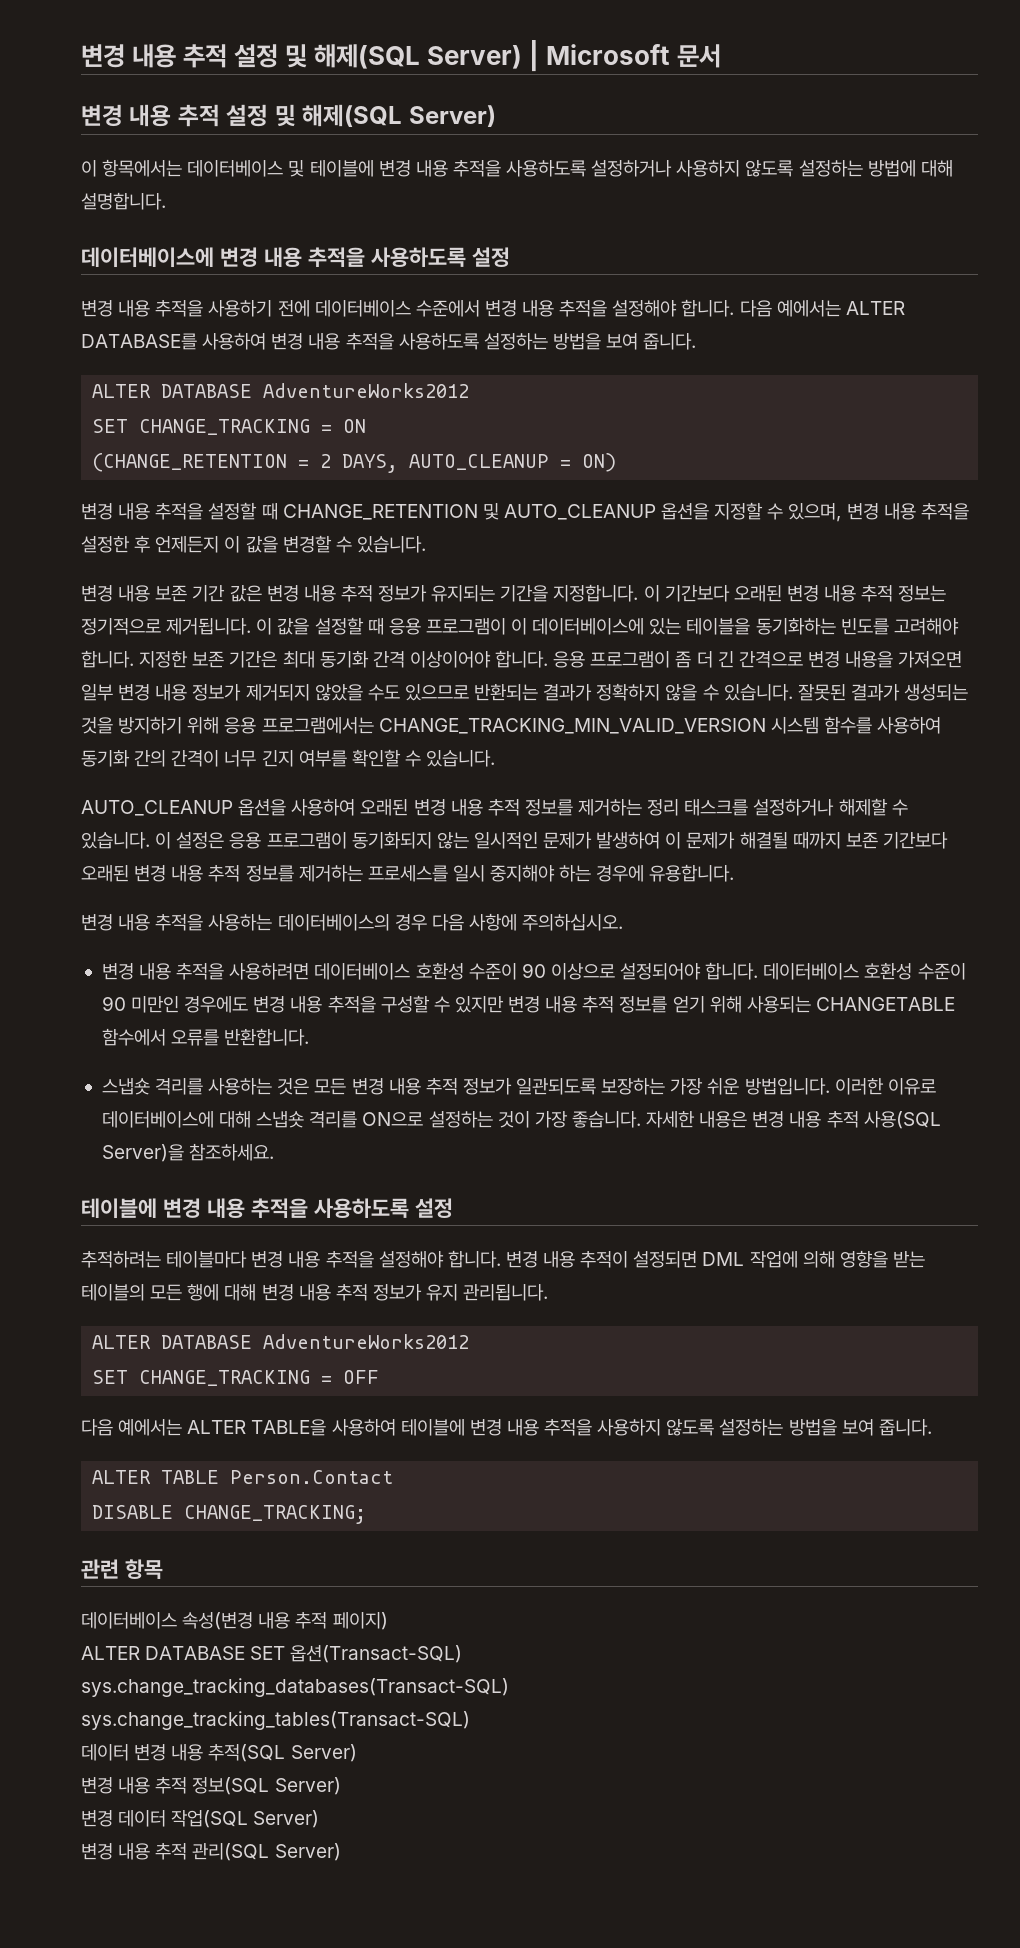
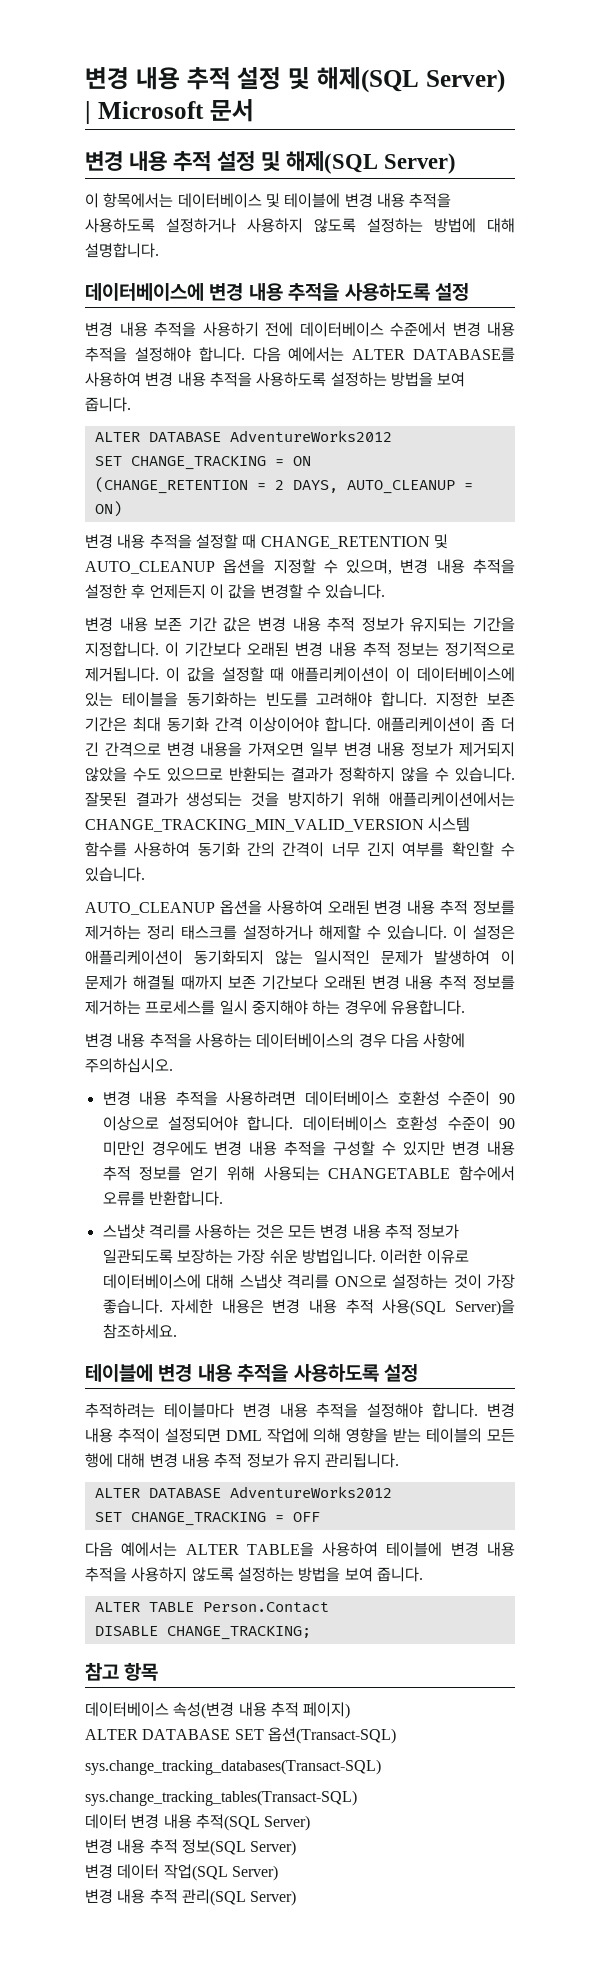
- 이 값을 설정할 때 응용 프로그램이 이 데이터베이스에 있는 테이블을 동기화하는 빈도를 고려해야 합니다.
+ 이 값을 설정할 때 애플리케이션이 이 데이터베이스에 있는 테이블을 동기화하는 빈도를 고려해야 합니다.
- 응용 프로그램이 좀 더 긴 간격으로 변경 내용을 가져오면 일부 변경 내용 정보가 제거되지 않았을 수도 있으므로 반환되는 결과가 정확하지 않을 수 있습니다.
+ 애플리케이션이 좀 더 긴 간격으로 변경 내용을 가져오면 일부 변경 내용 정보가 제거되지 않았을 수도 있으므로 반환되는 결과가 정확하지 않을 수 있습니다.
- 잘못된 결과가 생성되는 것을 방지하기 위해 응용 프로그램에서는 CHANGE_TRACKING_MIN_VALID_VERSION 시스템 함수를 사용하여 동기화 간의 간격이 너무 긴지 여부를 확인할 수 있습니다.
+ 잘못된 결과가 생성되는 것을 방지하기 위해 애플리케이션에서는 CHANGE_TRACKING_MIN_VALID_VERSION 시스템 함수를 사용하여 동기화 간의 간격이 너무 긴지 여부를 확인할 수 있습니다.
- 이 설정은 응용 프로그램이 동기화되지 않는 일시적인 문제가 발생하여 이 문제가 해결될 때까지 보존 기간보다 오래된 변경 내용 추적 정보를 제거하는 프로세스를 일시 중지해야 하는 경우에 유용합니다.
+ 이 설정은 애플리케이션이 동기화되지 않는 일시적인 문제가 발생하여 이 문제가 해결될 때까지 보존 기간보다 오래된 변경 내용 추적 정보를 제거하는 프로세스를 일시 중지해야 하는 경우에 유용합니다.
- 스냅숏 격리를 사용하는 것은 모든 변경 내용 추적 정보가 일관되도록 보장하는 가장 쉬운 방법입니다.
+ 스냅샷 격리를 사용하는 것은 모든 변경 내용 추적 정보가 일관되도록 보장하는 가장 쉬운 방법입니다.
- 이러한 이유로 데이터베이스에 대해 스냅숏 격리를 ON으로 설정하는 것이 가장 좋습니다.
+ 이러한 이유로 데이터베이스에 대해 스냅샷 격리를 ON으로 설정하는 것이 가장 좋습니다.
- 관련 항목
+ 참고 항목

